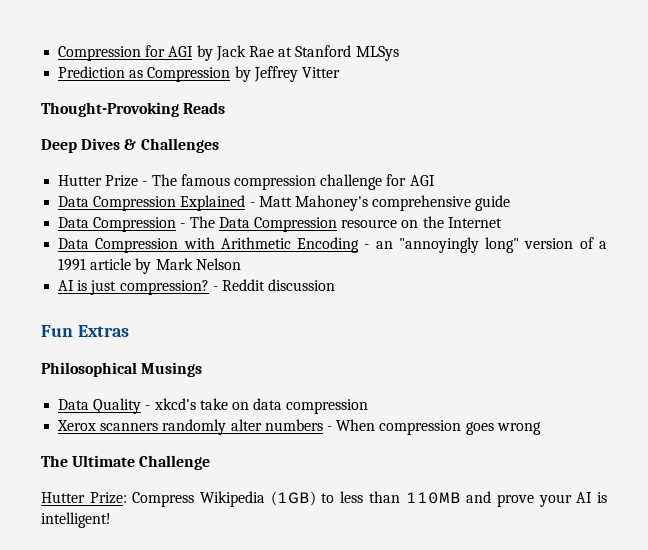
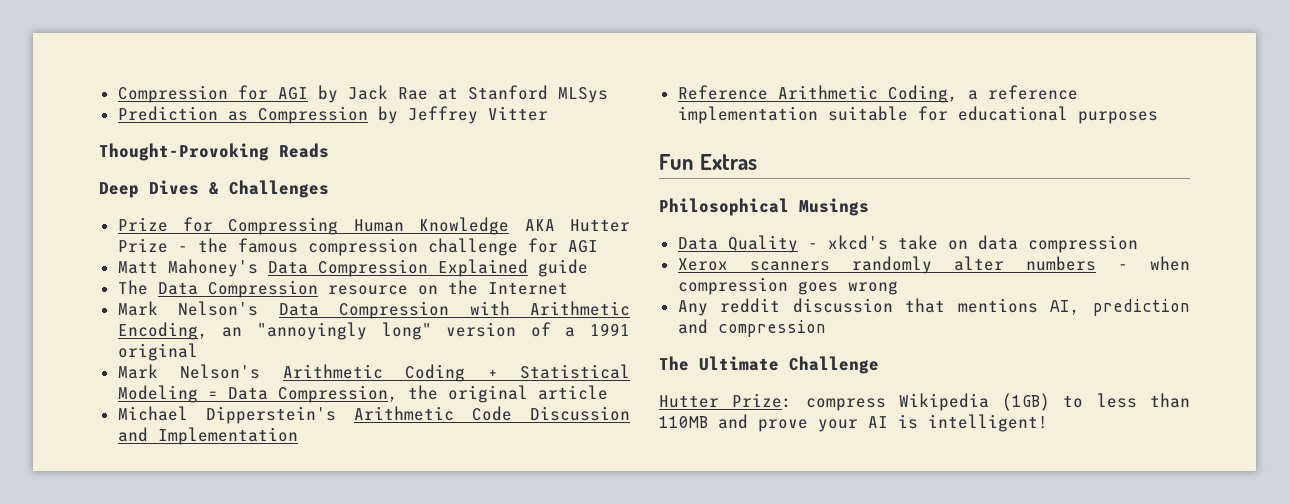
- Hutter Prize - The famous compression challenge for AGI
+ Prize for Compressing Human Knowledge AKA Hutter Prize - the famous compression challenge for AGI
- Data Compression Explained - Matt Mahoney's comprehensive guide
- Data Compression - The Data Compression resource on the Internet
+ Matt Mahoney's Data Compression Explained guide
+ The Data Compression resource on the Internet
- Data Compression with Arithmetic Encoding - an "annoyingly long" version of a 1991 article by Mark Nelson
- AI is just compression? - Reddit discussion
+ Mark Nelson's Data Compression with Arithmetic Encoding, an "annoyingly long" version of a 1991 original
+ Mark Nelson's Arithmetic Coding + Statistical Modeling = Data Compression, the original article
+ Michael Dipperstein's Arithmetic Code Discussion and Implementation
+ Reference Arithmetic Coding, a reference implementation suitable for educational purposes
- Xerox scanners randomly alter numbers - When compression goes wrong
+ Xerox scanners randomly alter numbers - when compression goes wrong
+ Any reddit discussion that mentions AI, prediction and compression
- Hutter Prize: Compress Wikipedia (1GB) to less than 110MB and prove your AI is intelligent!
+ Hutter Prize: compress Wikipedia (1GB) to less than 110MB and prove your AI is intelligent!

